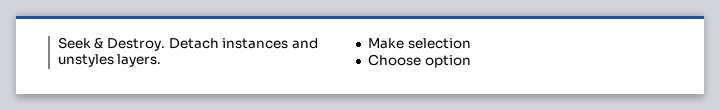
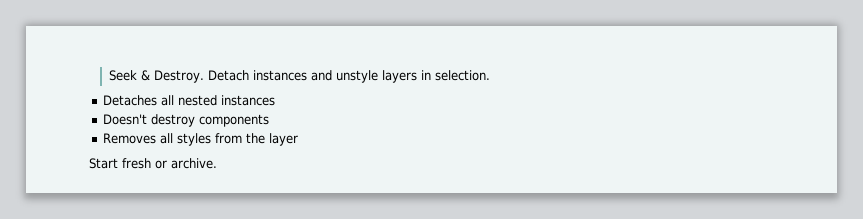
- Detach instances and unstyles layers.
- Make selection
- Choose option
+ Detach instances and unstyle layers in selection.
+ Detaches all nested instances
+ Doesn't destroy components
+ Removes all styles from the layer
+ Start fresh or archive.

